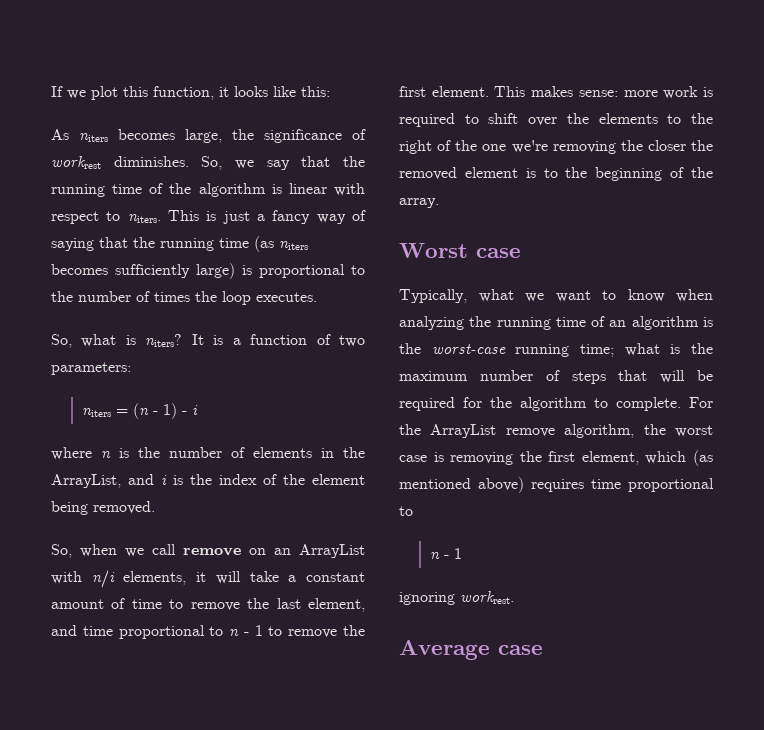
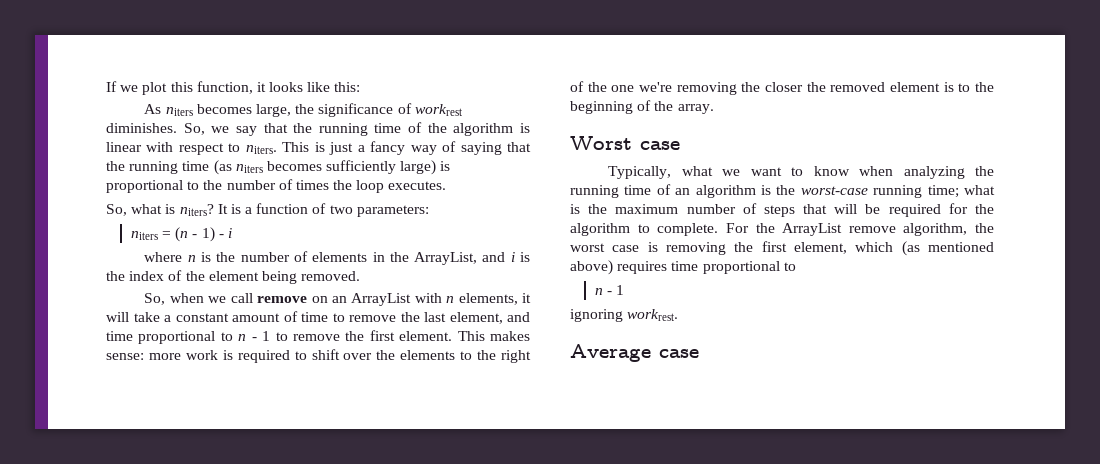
- So, when we call remove on an ArrayList with n/i elements, it will take a constant amount of time to remove the last element, and time proportional to n - 1 to remove the first element.
+ So, when we call remove on an ArrayList with n elements, it will take a constant amount of time to remove the last element, and time proportional to n - 1 to remove the first element.

